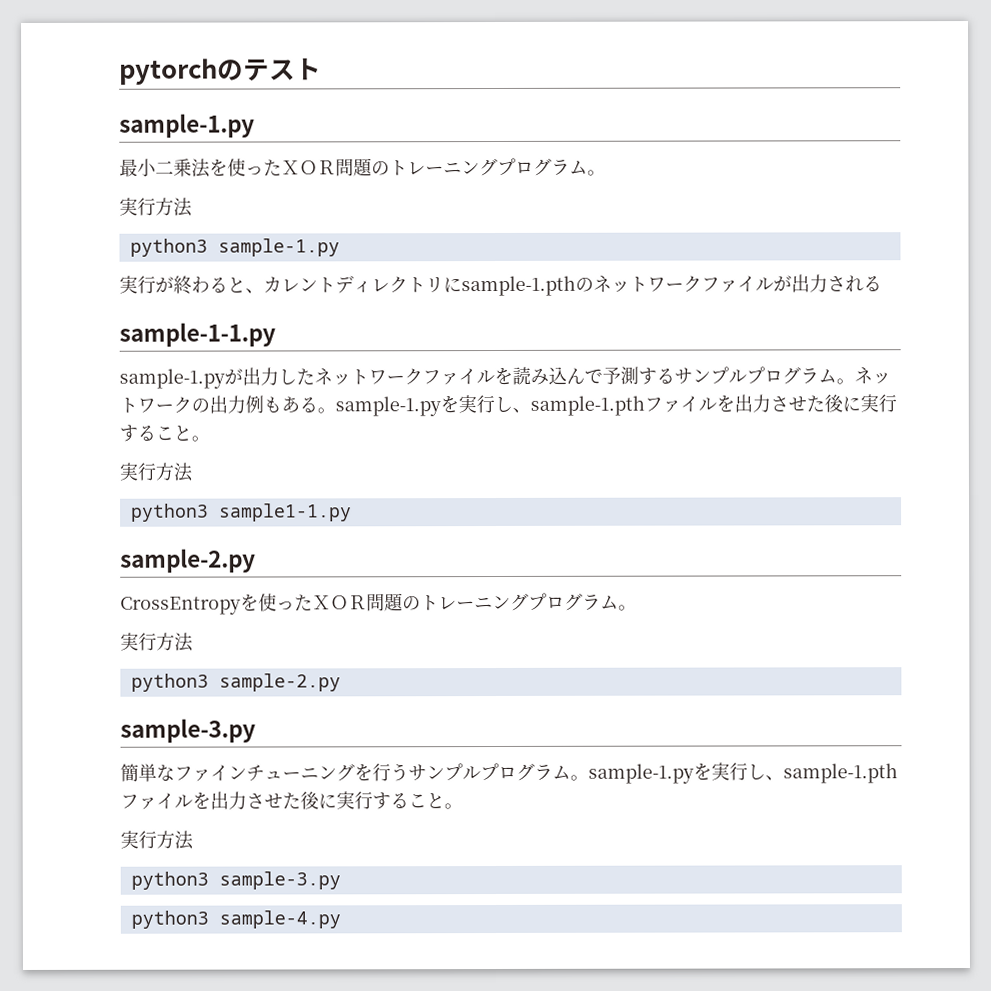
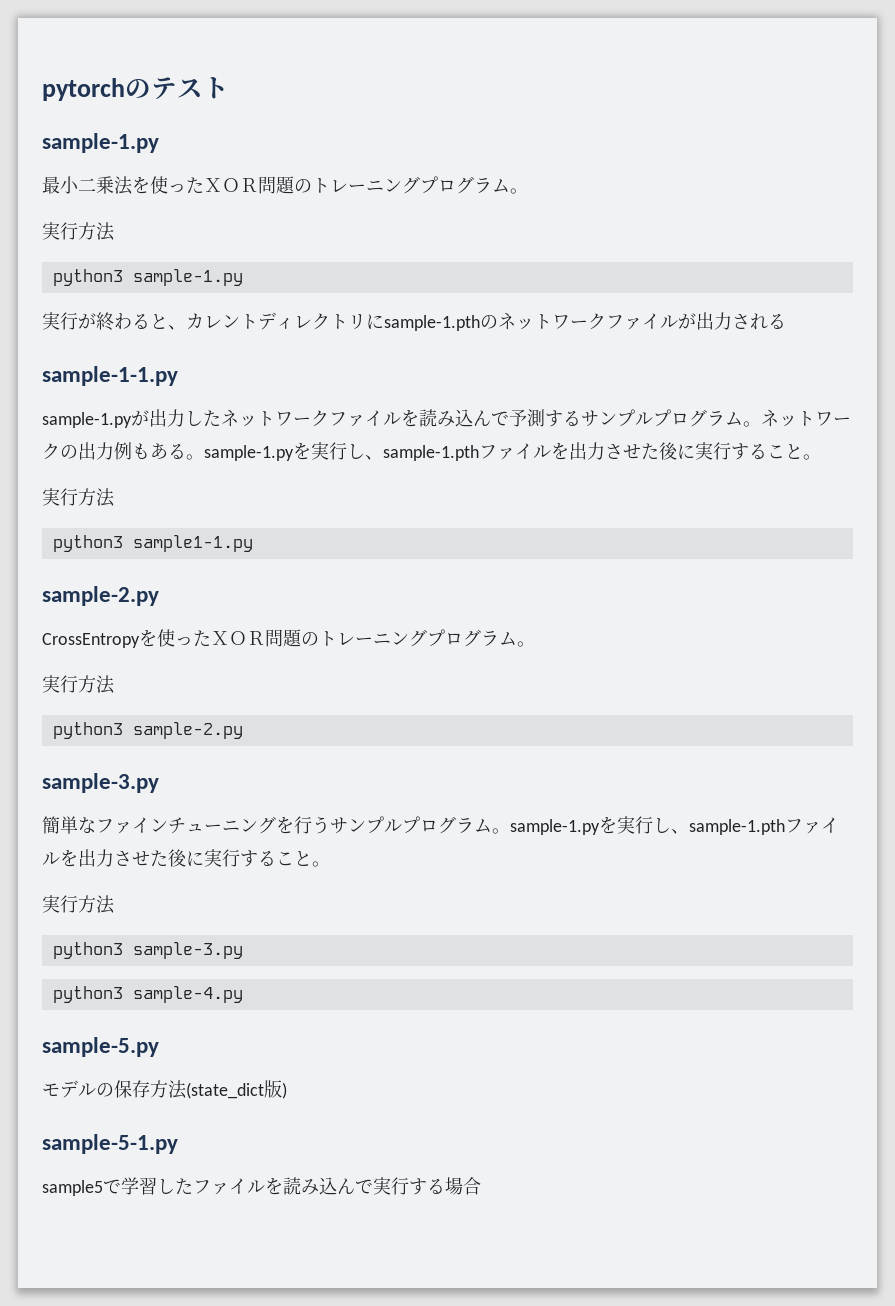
+ sample-5.py
+ モデルの保存方法(state_dict版)
+ sample-5-1.py
+ sample5で学習したファイルを読み込んで実行する場合

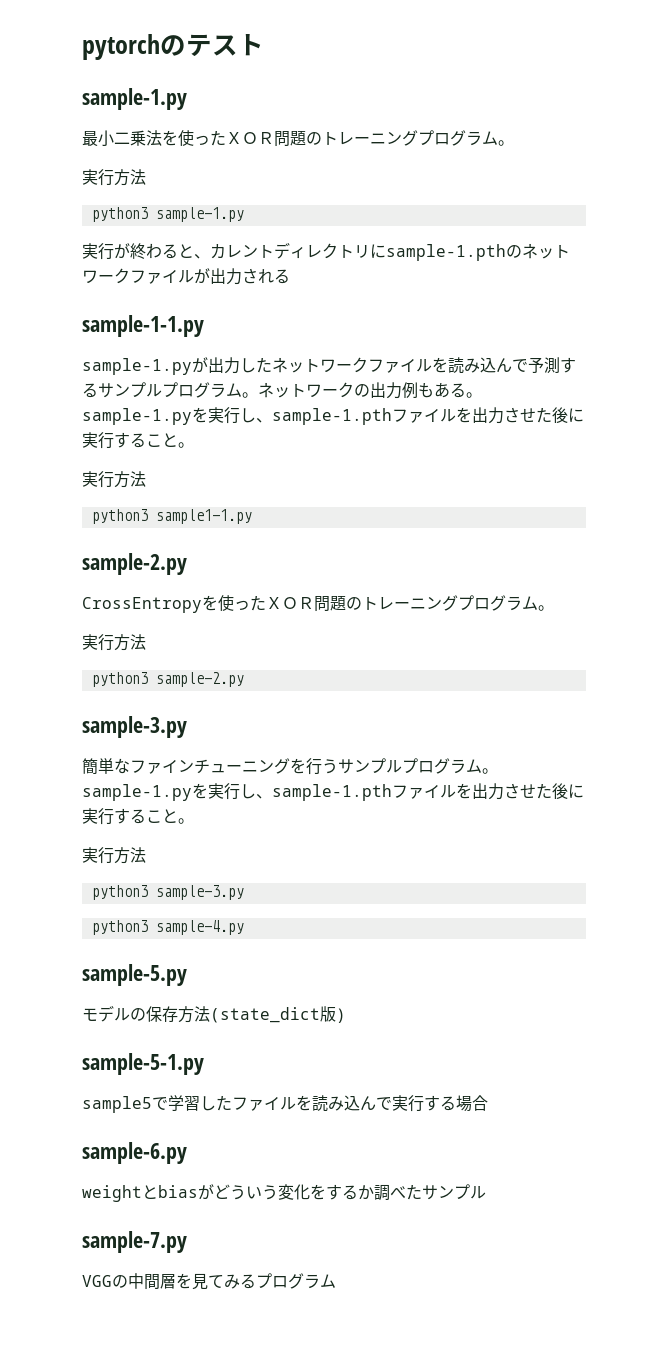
+ sample-6.py
+ weightとbiasがどういう変化をするか調べたサンプル
+ sample-7.py
+ VGGの中間層を見てみるプログラム

